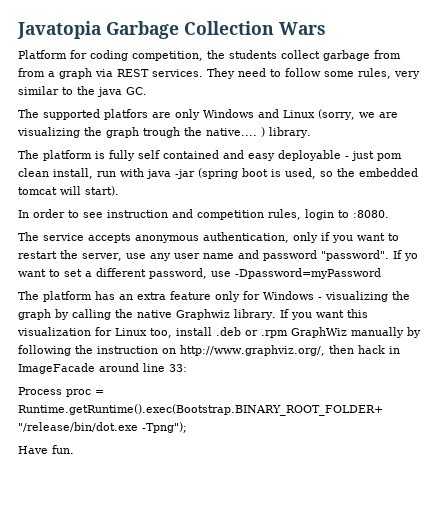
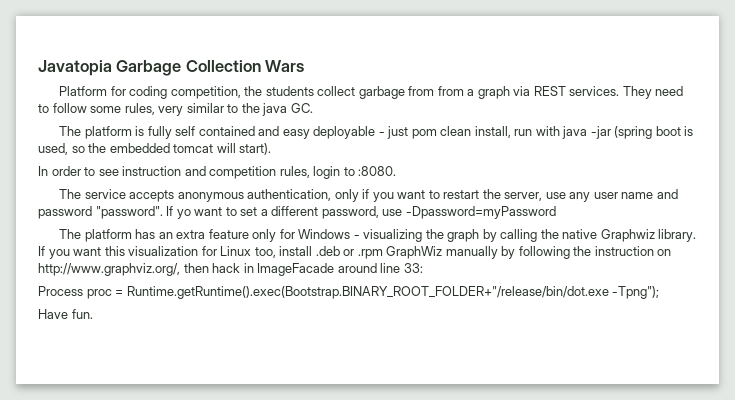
- The supported platfors are only Windows and Linux (sorry, we are visualizing the graph trough the native.... ) library.
- Process proc = Runtime.getRuntime().exec(Bootstrap.BINARY_ROOT_FOLDER+ "/release/bin/dot.exe -Tpng");
+ Process proc = Runtime.getRuntime().exec(Bootstrap.BINARY_ROOT_FOLDER+"/release/bin/dot.exe -Tpng");

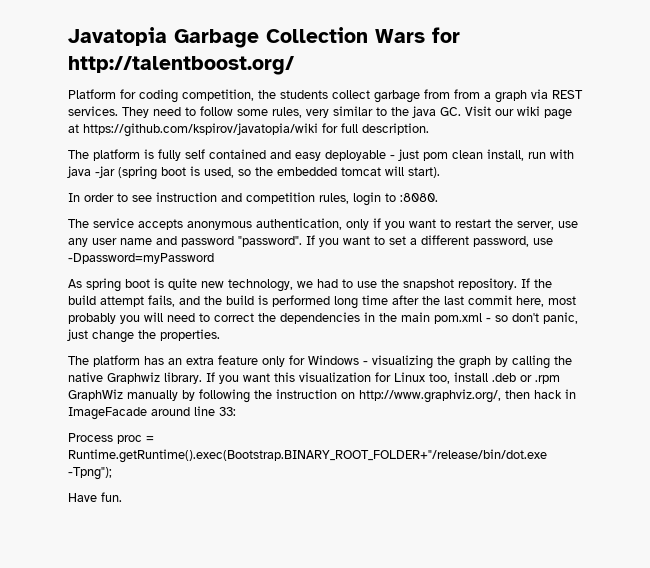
- Javatopia Garbage Collection Wars
+ Javatopia Garbage Collection Wars for http://talentboost.org/
- They need to follow some rules, very similar to the java GC.
+ They need to follow some rules, very similar to the java GC. Visit our wiki page at https://github.com/kspirov/javatopia/wiki for full description.
- If yo want to set a different password, use -Dpassword=myPassword
+ If you want to set a different password, use -Dpassword=myPassword
+ As spring boot is quite new technology, we had to use the snapshot repository. If the build attempt fails, and the build is performed long time after the last commit here, most probably you will need to correct the dependencies in the main pom.xml - so don't panic, just change the properties.

